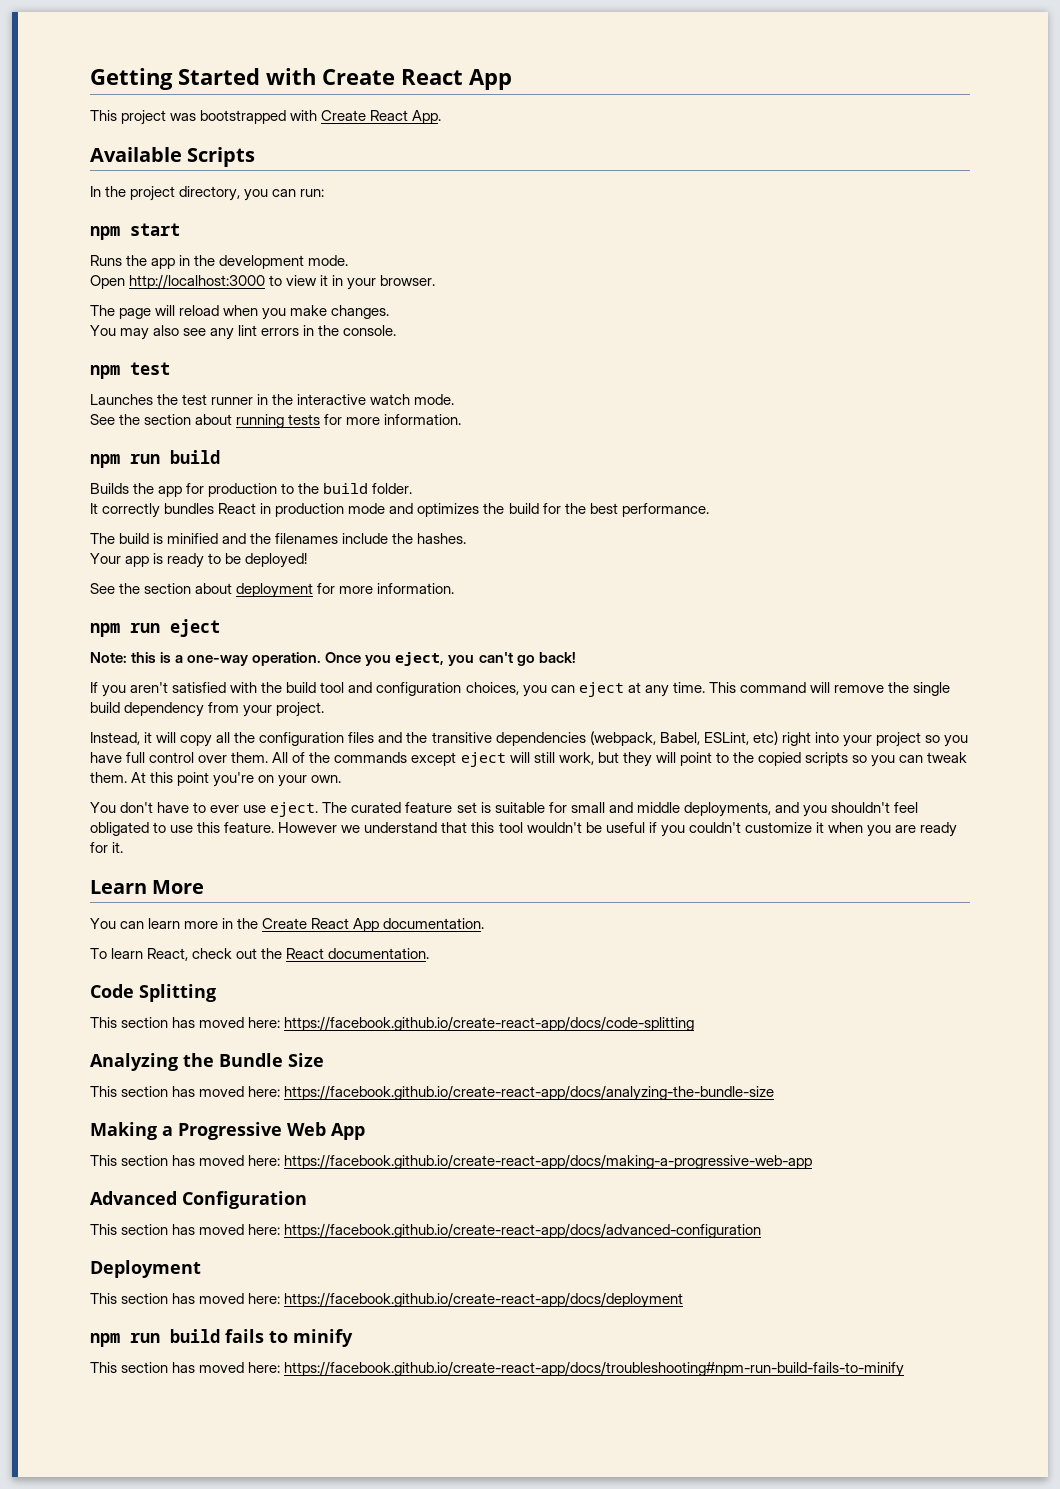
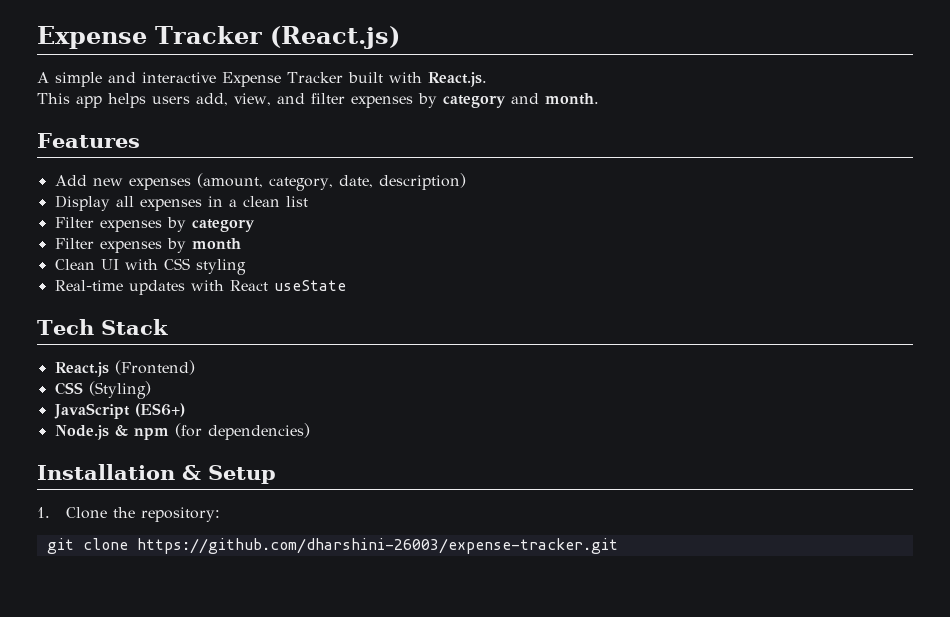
- Getting Started with Create React App
- This project was bootstrapped with Create React App.
- Available Scripts
- In the project directory, you can run:
- npm start
- Runs the app in the development mode.
- Open http://localhost:3000 to view it in your browser.
- The page will reload when you make changes.
- You may also see any lint errors in the console.
- npm test
- Launches the test runner in the interactive watch mode.
- See the section about running tests for more information.
- npm run build
- Builds the app for production to the build folder.
- It correctly bundles React in production mode and optimizes the build for the best performance.
- The build is minified and the filenames include the hashes.
- Your app is ready to be deployed!
- See the section about deployment for more information.
- npm run eject
- Note: this is a one-way operation. Once you eject, you can't go back!
- If you aren't satisfied with the build tool and configuration choices, you can eject at any time. This command will remove the single build dependency from your project.
- Instead, it will copy all the configuration files and the transitive dependencies (webpack, Babel, ESLint, etc) right into your project so you have full control over them. All of the commands except eject will still work, but they will point to the copied scripts so you can tweak them. At this point you're on your own.
- You don't have to ever use eject. The curated feature set is suitable for small and middle deployments, and you shouldn't feel obligated to use this feature. However we understand that this tool wouldn't be useful if you couldn't customize it when you are ready for it.
- Learn More
- You can learn more in the Create React App documentation.
- To learn React, check out the React documentation.
- Code Splitting
- This section has moved here: https://facebook.github.io/create-react-app/docs/code-splitting
- Analyzing the Bundle Size
- This section has moved here: https://facebook.github.io/create-react-app/docs/analyzing-the-bundle-size
- Making a Progressive Web App
- This section has moved here: https://facebook.github.io/create-react-app/docs/making-a-progressive-web-app
- Advanced Configuration
- This section has moved here: https://facebook.github.io/create-react-app/docs/advanced-configuration
- Deployment
- This section has moved here: https://facebook.github.io/create-react-app/docs/deployment
- npm run build fails to minify
- This section has moved here: https://facebook.github.io/create-react-app/docs/troubleshooting#npm-run-build-fails-to-minify
+ Expense Tracker (React.js)
+ A simple and interactive Expense Tracker built with React.js.
+ This app helps users add, view, and filter expenses by category and month.
+ Features
+ Add new expenses (amount, category, date, description)
+ Display all expenses in a clean list
+ Filter expenses by category
+ Filter expenses by month
+ Clean UI with CSS styling
+ Real-time updates with React useState
+ Tech Stack
+ React.js (Frontend)
+ CSS (Styling)
+ JavaScript (ES6+)
+ Node.js & npm (for dependencies)
+ Installation & Setup
+ 1. Clone the repository:
+ git clone https://github.com/dharshini-26003/expense-tracker.git

